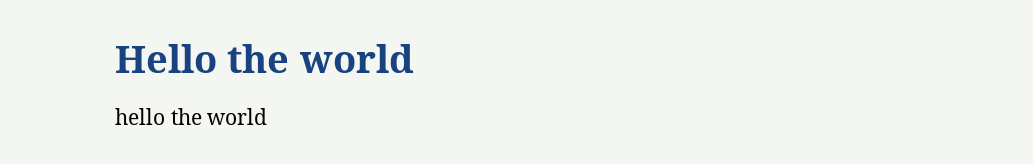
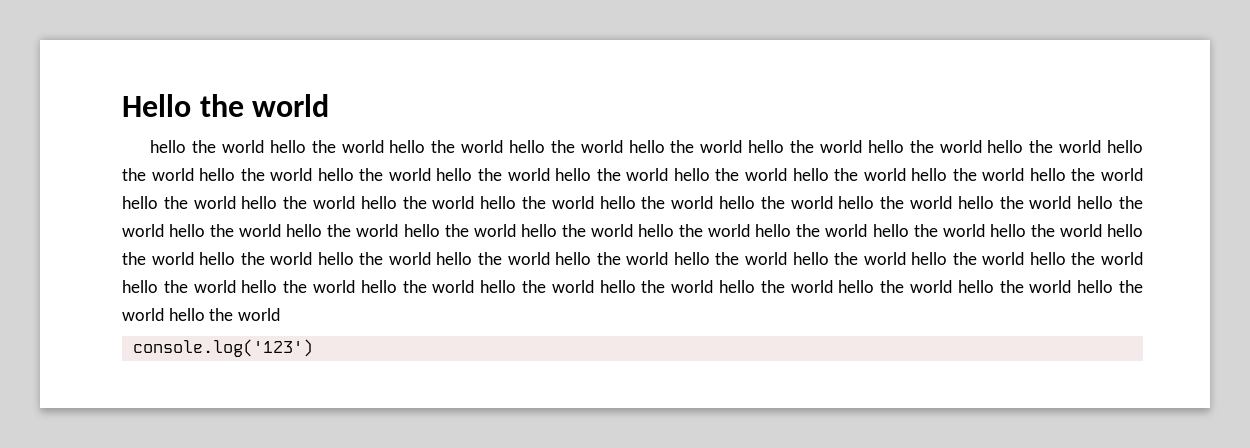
- hello the world
+ hello the world hello the world hello the world hello the world hello the world hello the world hello the world hello the world hello the world hello the world hello the world hello the world hello the world hello the world hello the world hello the world hello the world hello the world hello the world hello the world hello the world hello the world hello the world hello the world hello the world hello the world hello the world hello the world hello the world hello the world hello the world hello the world hello the world hello the world hello the world hello the world hello the world hello the world hello the world hello the world hello the world hello the world hello the world hello the world hello the world hello the world hello the world hello the world hello the world hello the world hello the world hello the world hello the world
+ console.log('123')

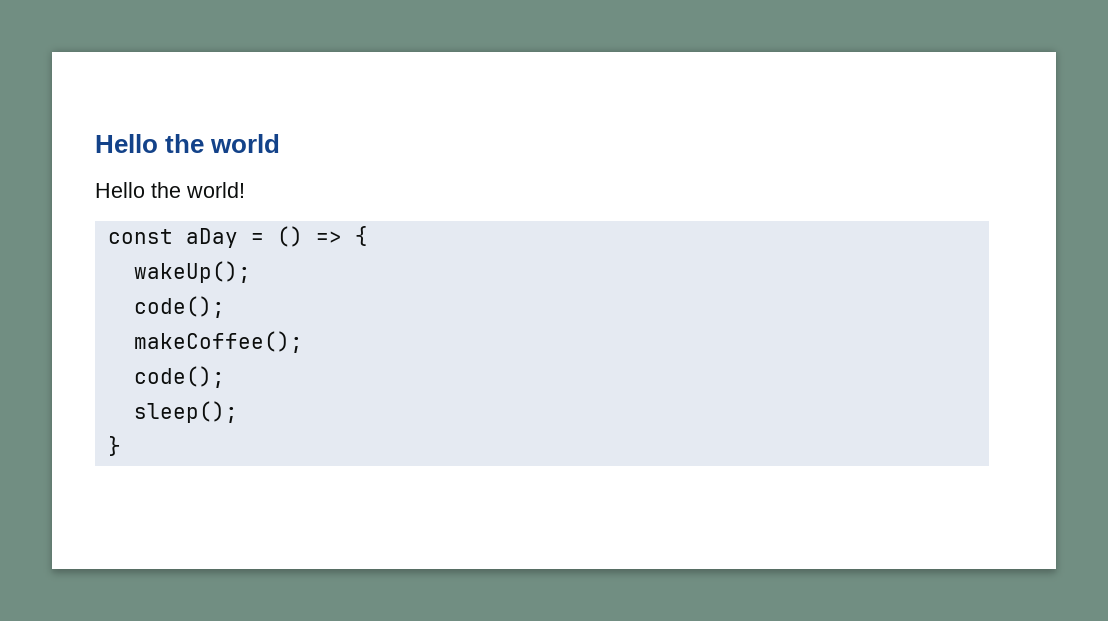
- hello the world hello the world hello the world hello the world hello the world hello the world hello the world hello the world hello the world hello the world hello the world hello the world hello the world hello the world hello the world hello the world hello the world hello the world hello the world hello the world hello the world hello the world hello the world hello the world hello the world hello the world hello the world hello the world hello the world hello the world hello the world hello the world hello the world hello the world hello the world hello the world hello the world hello the world hello the world hello the world hello the world hello the world hello the world hello the world hello the world hello the world hello the world hello the world hello the world hello the world hello the world hello the world hello the world
- console.log('123')
+ Hello the world!
+ const aDay = () => {
+ wakeUp();
+ code();
+ makeCoffee();
+ code();
+ sleep();
+ }

